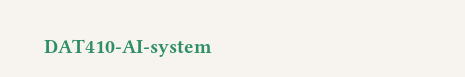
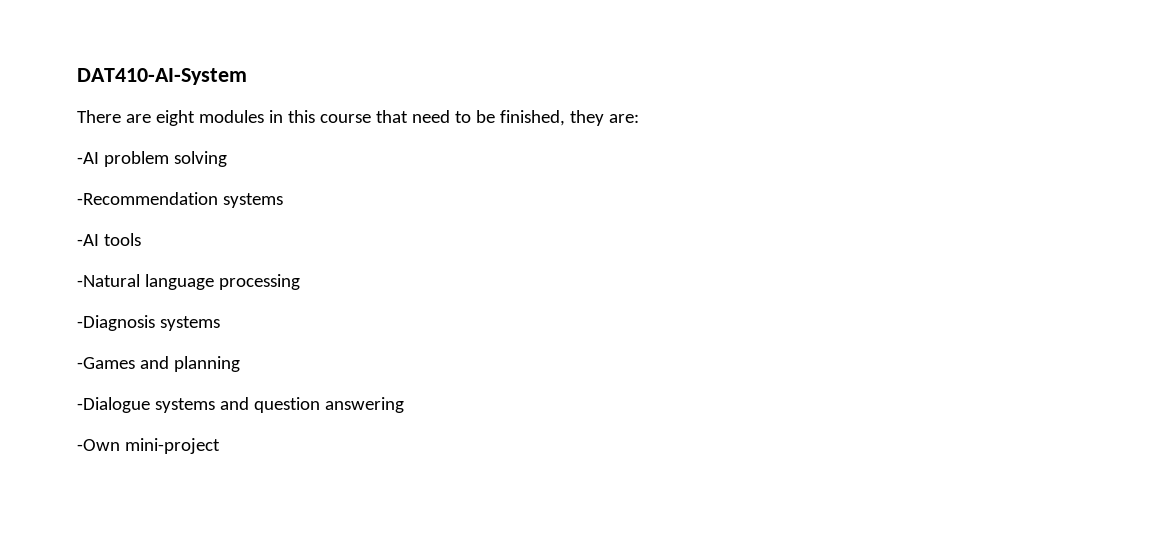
- DAT410-AI-system
+ DAT410-AI-System
+ There are eight modules in this course that need to be finished, they are:
+ -AI problem solving
+ -Recommendation systems
+ -AI tools
+ -Natural language processing
+ -Diagnosis systems
+ -Games and planning
+ -Dialogue systems and question answering
+ -Own mini-project

